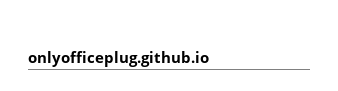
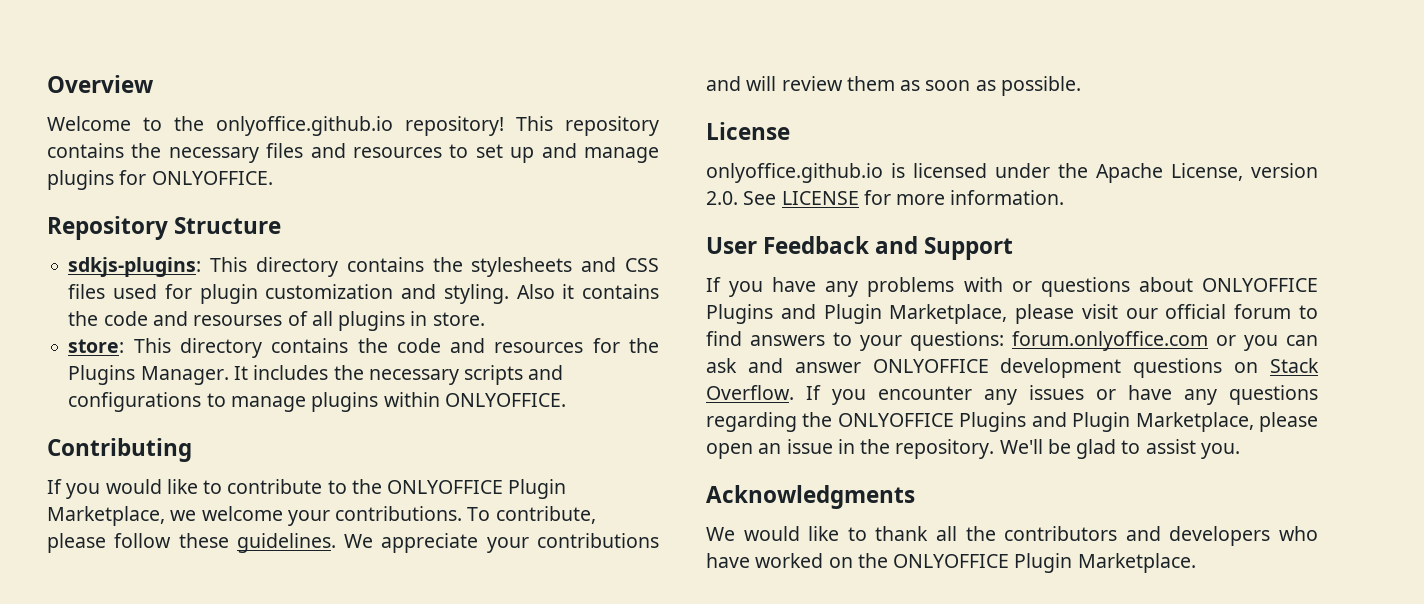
- onlyofficeplug.github.io
+ Overview
+ Welcome to the onlyoffice.github.io repository! This repository contains the necessary files and resources to set up and manage plugins for ONLYOFFICE.
+ Repository Structure
+ sdkjs-plugins: This directory contains the stylesheets and CSS files used for plugin customization and styling. Also it contains the code and resourses of all plugins in store.
+ store: This directory contains the code and resources for the Plugins Manager. It includes the necessary scripts and configurations to manage plugins within ONLYOFFICE.
+ Contributing
+ If you would like to contribute to the ONLYOFFICE Plugin Marketplace, we welcome your contributions. To contribute, please follow these guidelines. We appreciate your contributions and will review them as soon as possible.
+ License
+ onlyoffice.github.io is licensed under the Apache License, version 2.0. See LICENSE for more information.
+ User Feedback and Support
+ If you have any problems with or questions about ONLYOFFICE Plugins and Plugin Marketplace, please visit our official forum to find answers to your questions: forum.onlyoffice.com or you can ask and answer ONLYOFFICE development questions on Stack Overflow. If you encounter any issues or have any questions regarding the ONLYOFFICE Plugins and Plugin Marketplace, please open an issue in the repository. We'll be glad to assist you.
+ Acknowledgments
+ We would like to thank all the contributors and developers who have worked on the ONLYOFFICE Plugin Marketplace.

